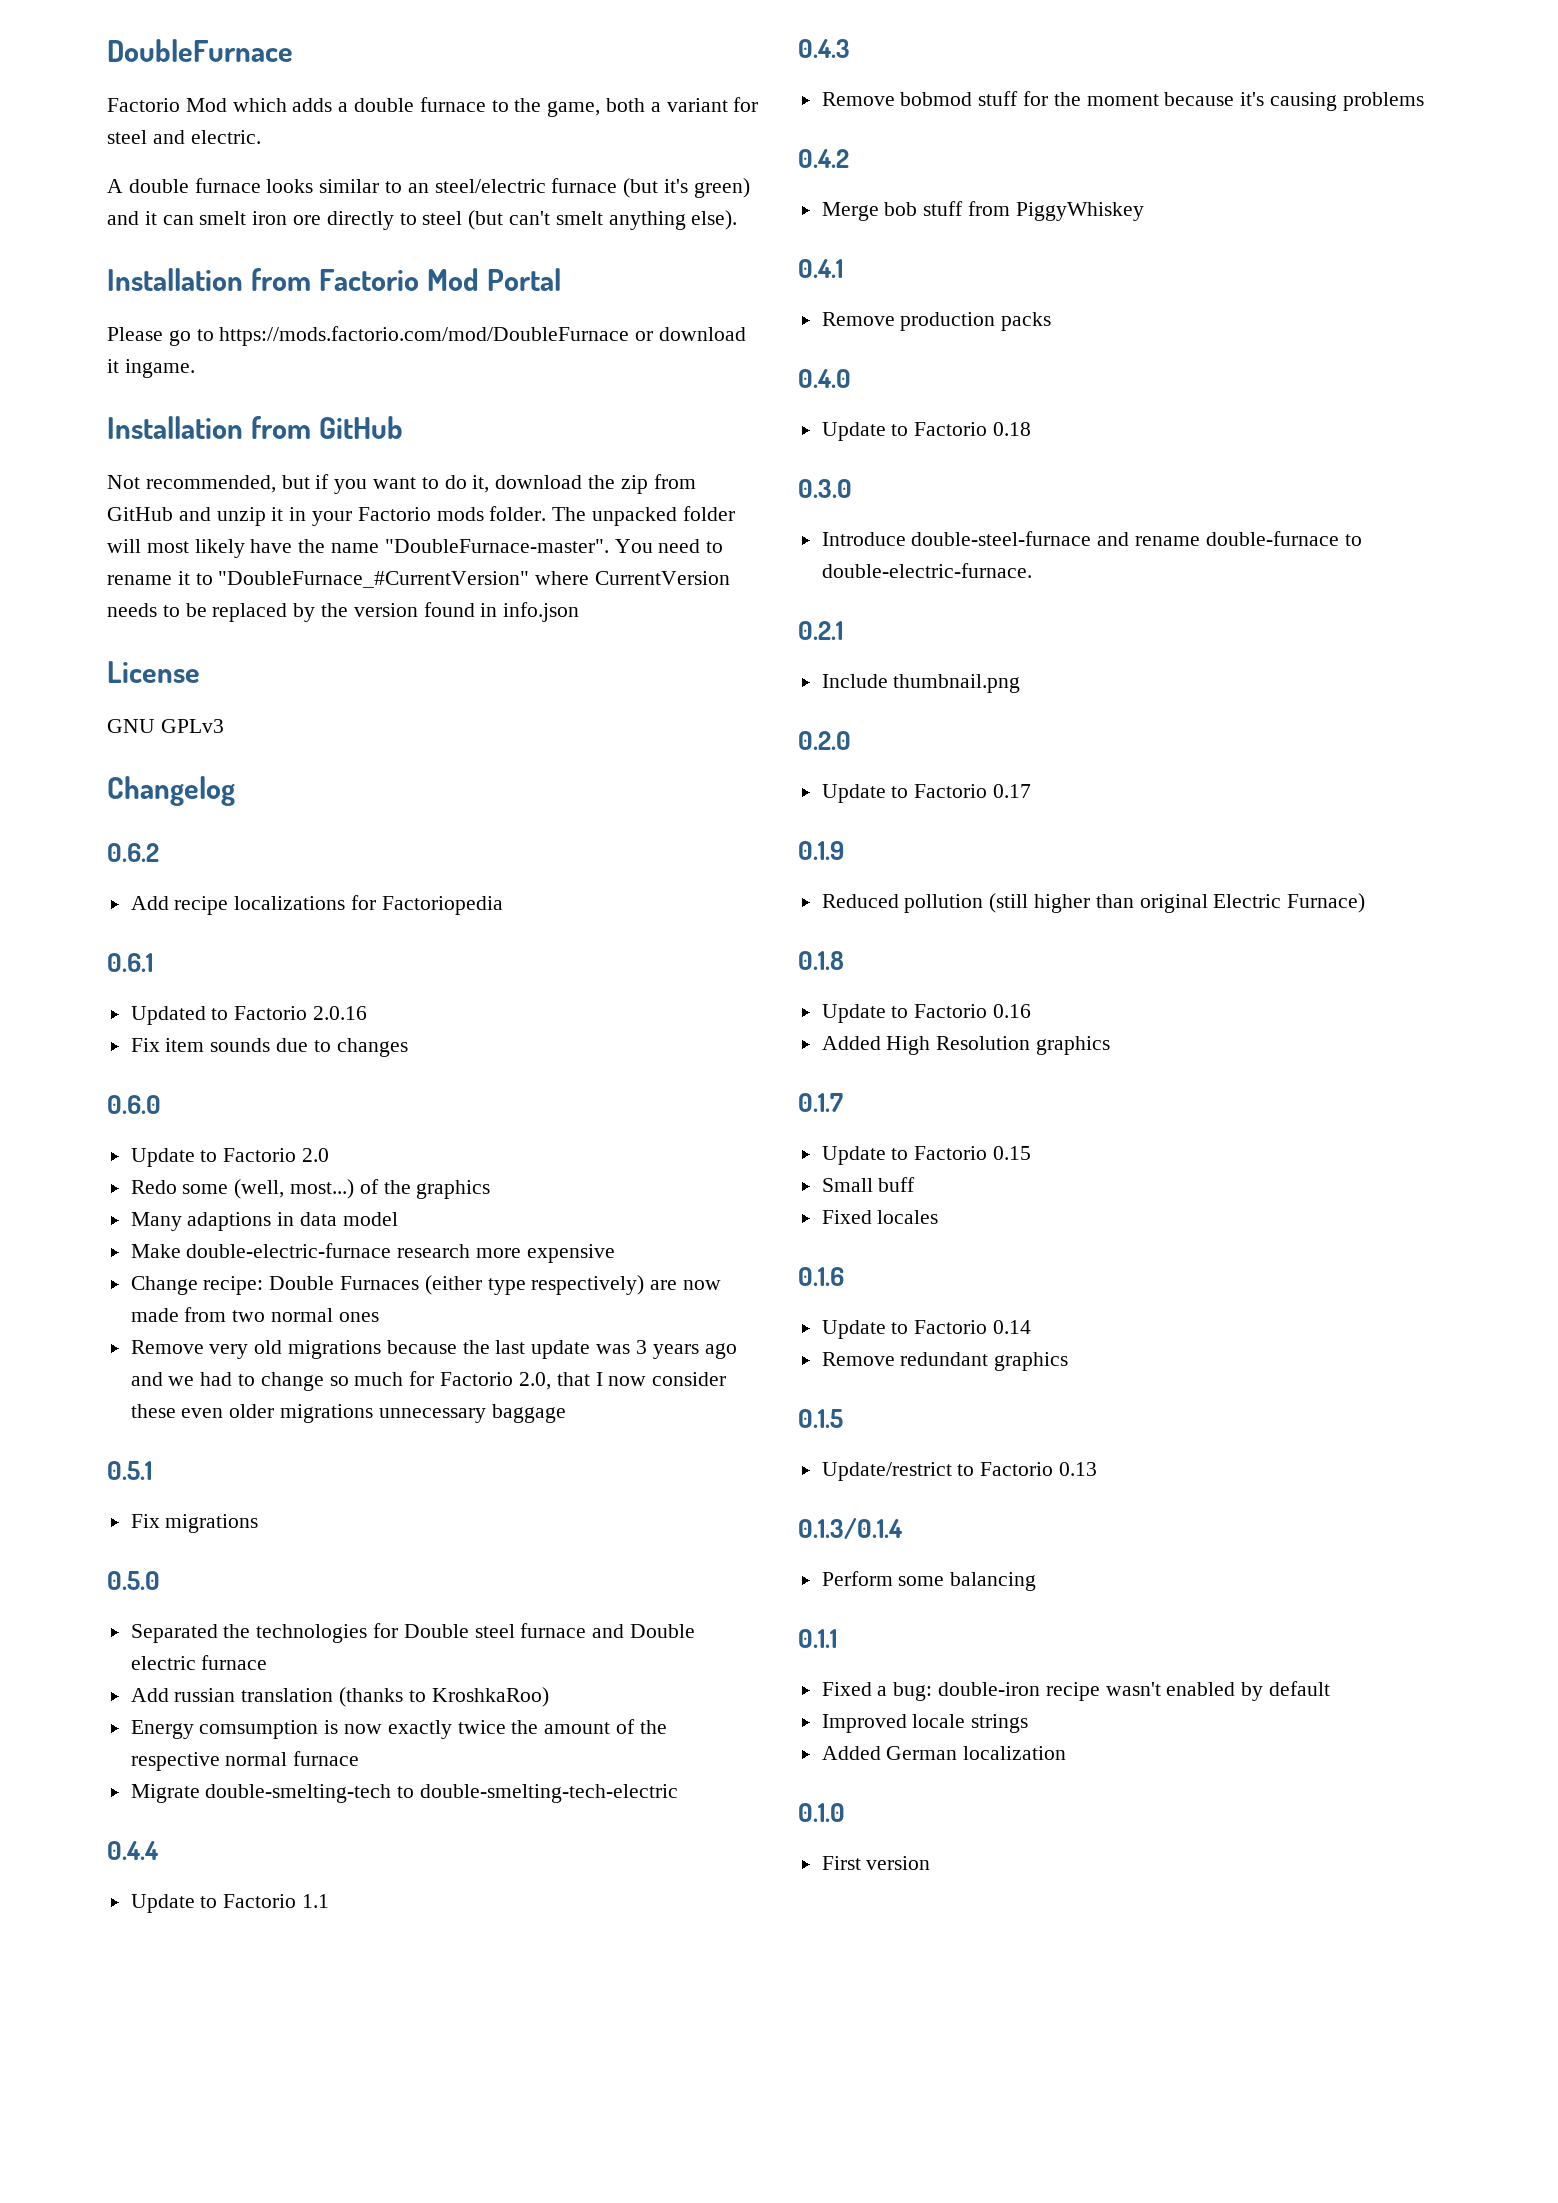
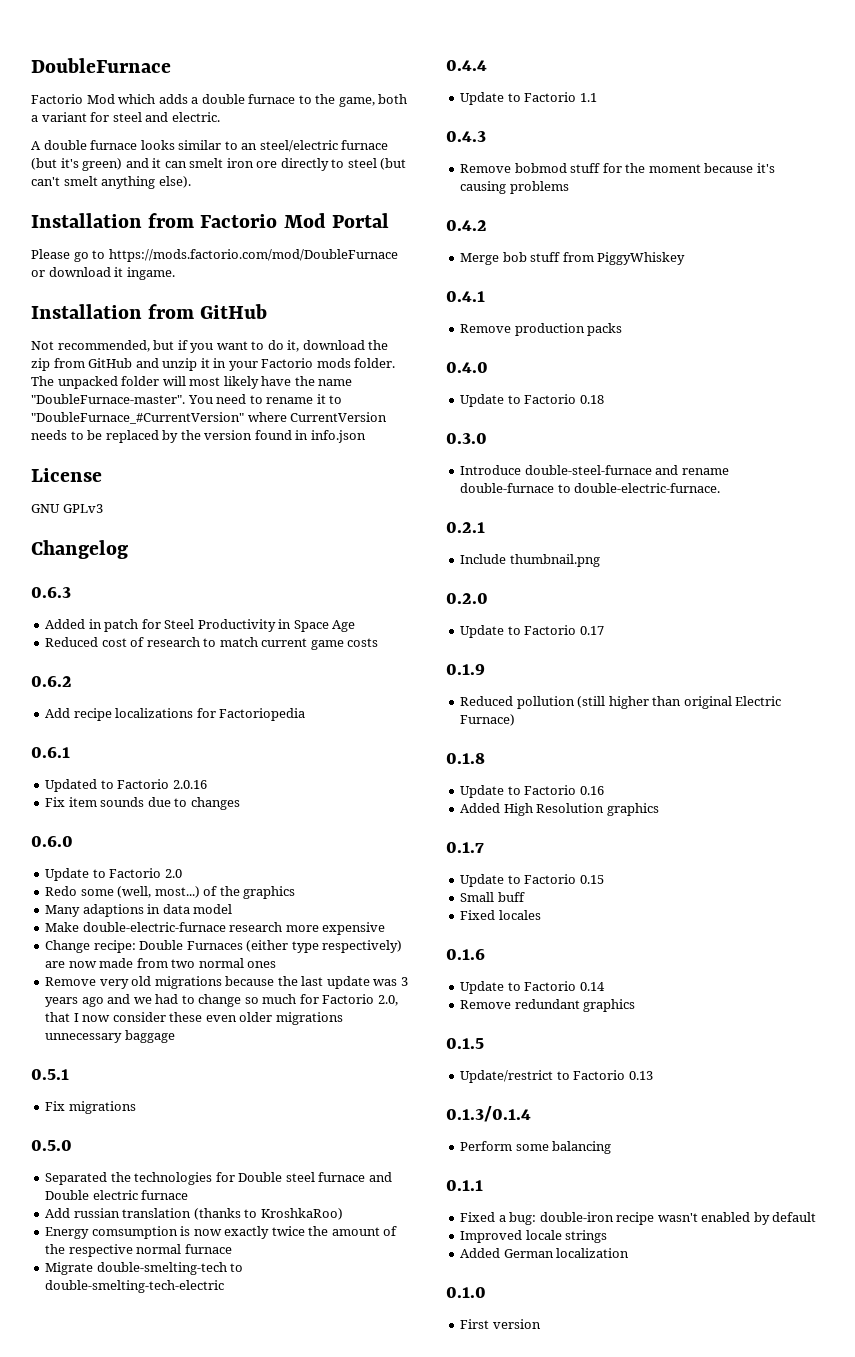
+ 0.6.3
+ Added in patch for Steel Productivity in Space Age
+ Reduced cost of research to match current game costs

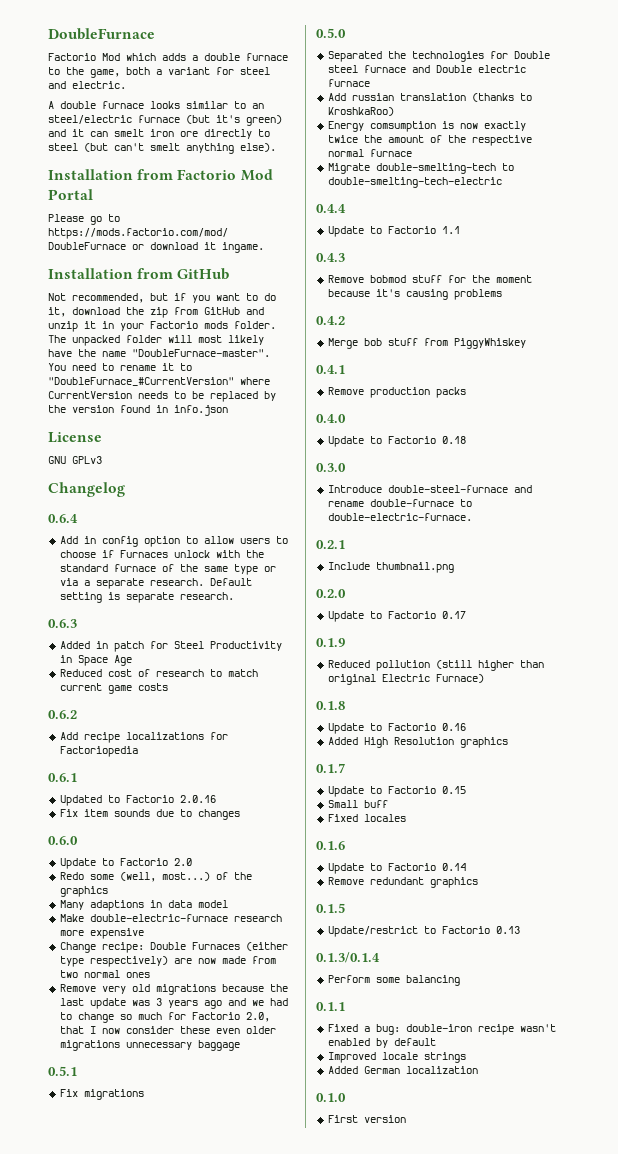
+ 0.6.4
+ Add in config option to allow users to choose if Furnaces unlock with the standard furnace of the same type or via a separate research. Default setting is separate research.

